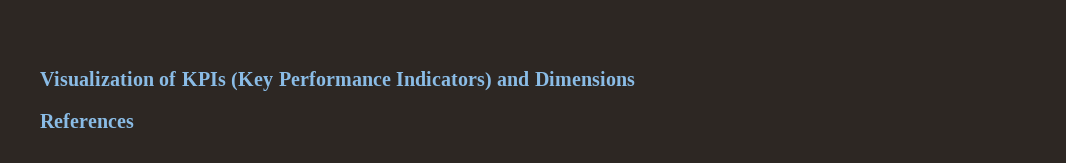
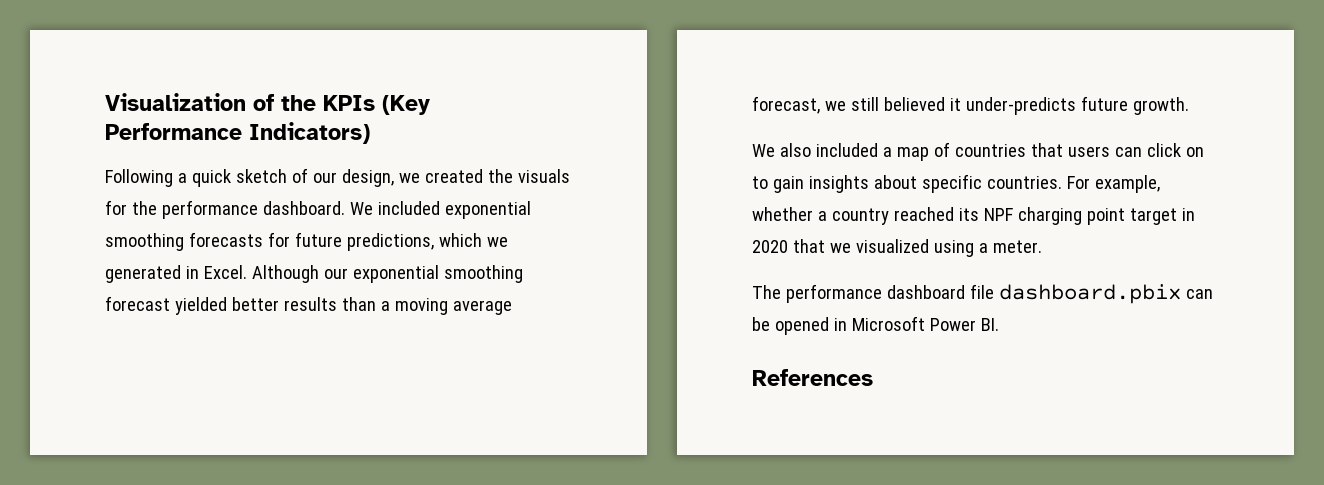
- Visualization of KPIs (Key Performance Indicators) and Dimensions
+ Visualization of the KPIs (Key Performance Indicators)
+ Following a quick sketch of our design, we created the visuals for the performance dashboard. We included exponential smoothing forecasts for future predictions, which we generated in Excel. Although our exponential smoothing forecast yielded better results than a moving average forecast, we still believed it under-predicts future growth.
+ We also included a map of countries that users can click on to gain insights about specific countries. For example, whether a country reached its NPF charging point target in 2020 that we visualized using a meter.
+ The performance dashboard file dashboard.pbix can be opened in Microsoft Power BI.

